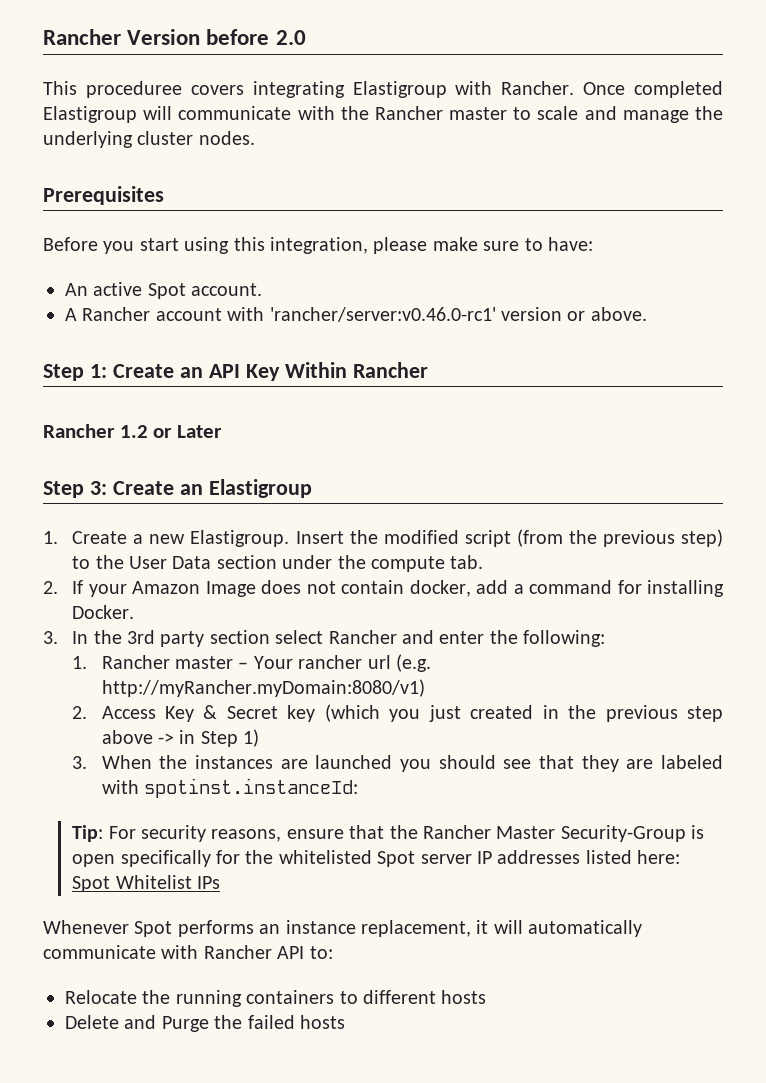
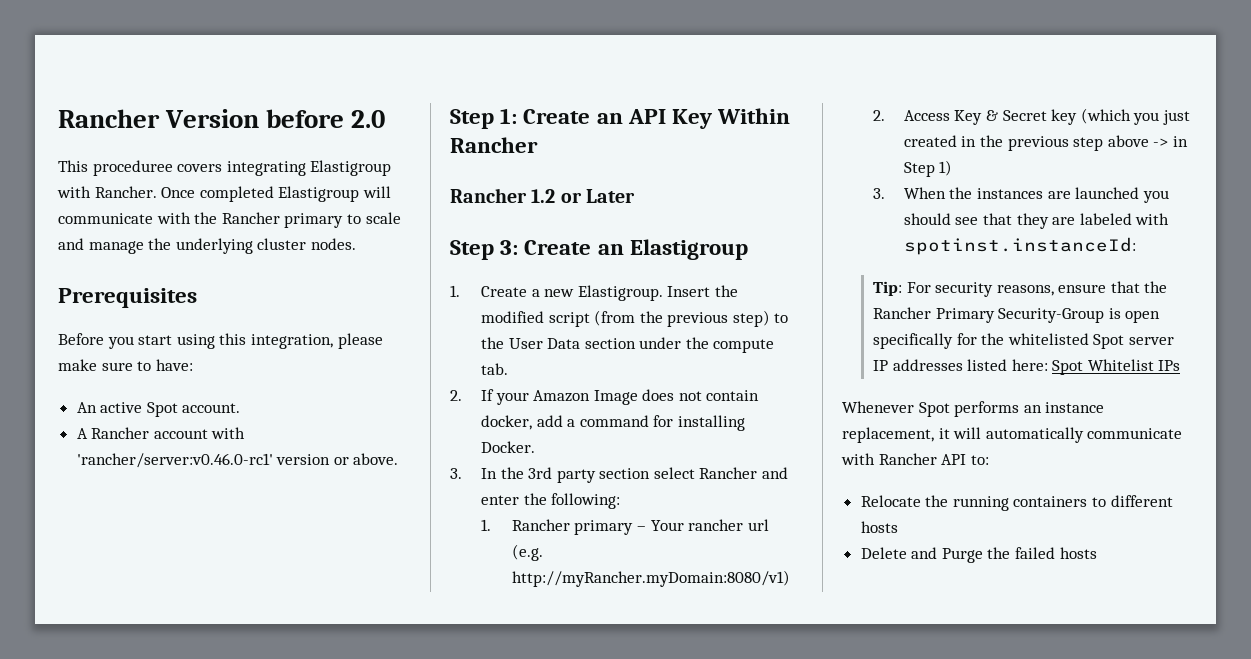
- Once completed Elastigroup will communicate with the Rancher master to scale and manage the underlying cluster nodes.
+ Once completed Elastigroup will communicate with the Rancher primary to scale and manage the underlying cluster nodes.
- 1. Rancher master – Your rancher url (e.g. http://myRancher.myDomain:8080/v1)
+ 1. Rancher primary – Your rancher url (e.g. http://myRancher.myDomain:8080/v1)
- Tip: For security reasons, ensure that the Rancher Master Security-Group is open specifically for the whitelisted Spot server IP addresses listed here: Spot Whitelist IPs
+ Tip: For security reasons, ensure that the Rancher Primary Security-Group is open specifically for the whitelisted Spot server IP addresses listed here: Spot Whitelist IPs

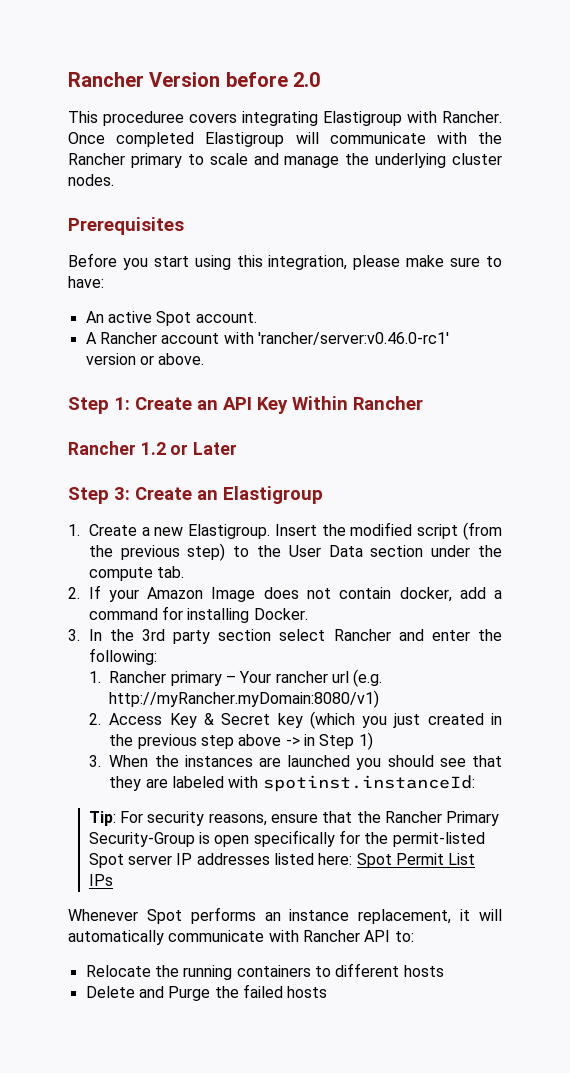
- Tip: For security reasons, ensure that the Rancher Primary Security-Group is open specifically for the whitelisted Spot server IP addresses listed here: Spot Whitelist IPs
+ Tip: For security reasons, ensure that the Rancher Primary Security-Group is open specifically for the permit-listed Spot server IP addresses listed here: Spot Permit List IPs

